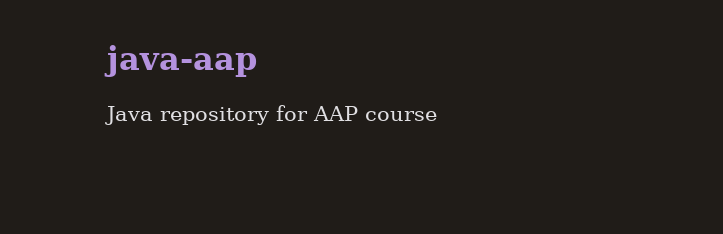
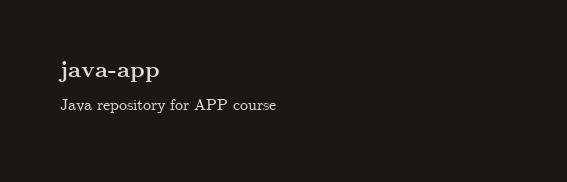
- java-aap
+ java-app
- Java repository for AAP course
+ Java repository for APP course

